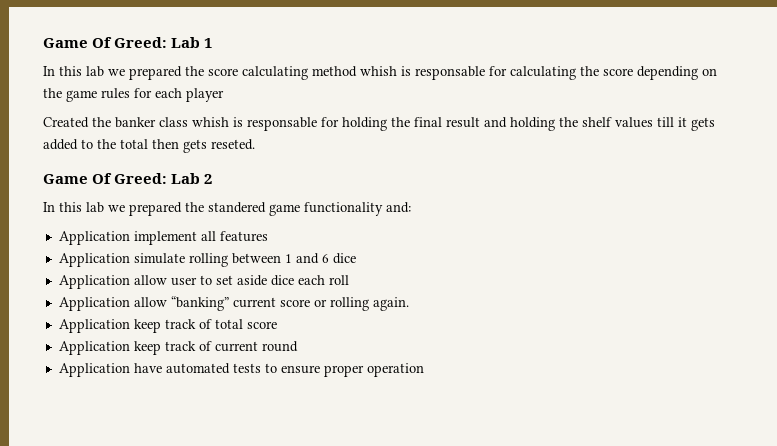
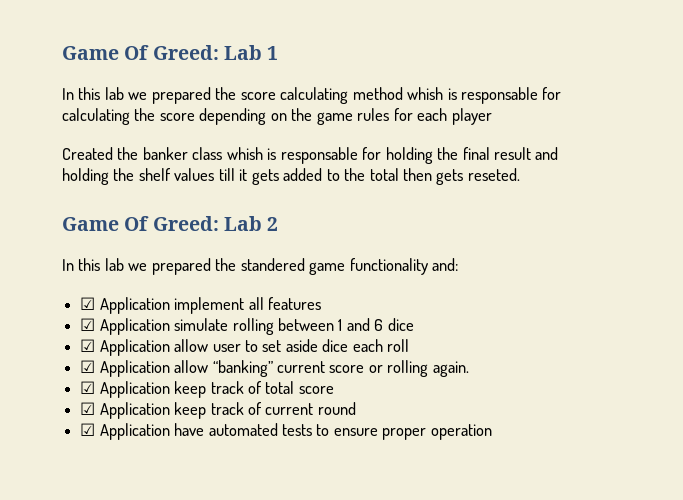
- Application implement all features
+ ☑ Application implement all features
- Application simulate rolling between 1 and 6 dice
+ ☑ Application simulate rolling between 1 and 6 dice
- Application allow user to set aside dice each roll
+ ☑ Application allow user to set aside dice each roll
- Application allow “banking” current score or rolling again.
+ ☑ Application allow “banking” current score or rolling again.
- Application keep track of total score
+ ☑ Application keep track of total score
- Application keep track of current round
+ ☑ Application keep track of current round
- Application have automated tests to ensure proper operation
+ ☑ Application have automated tests to ensure proper operation

